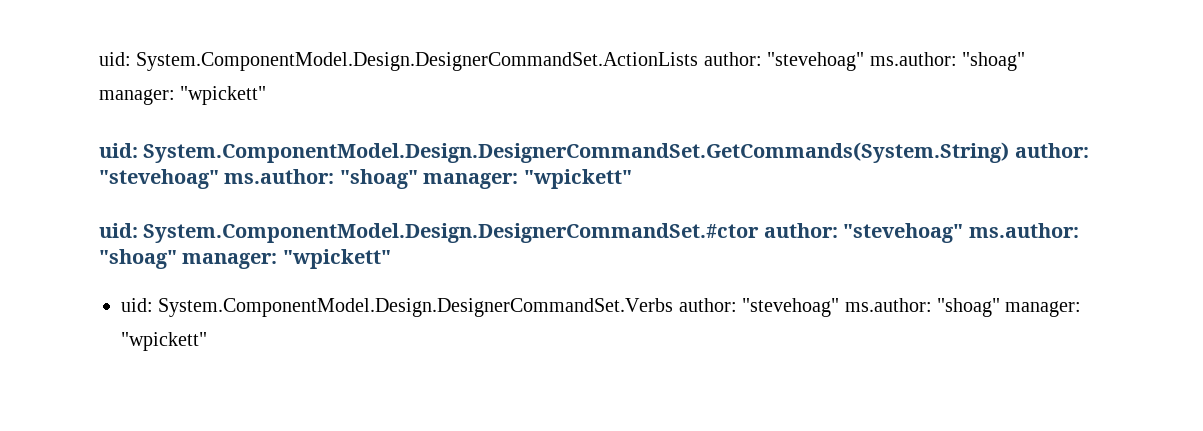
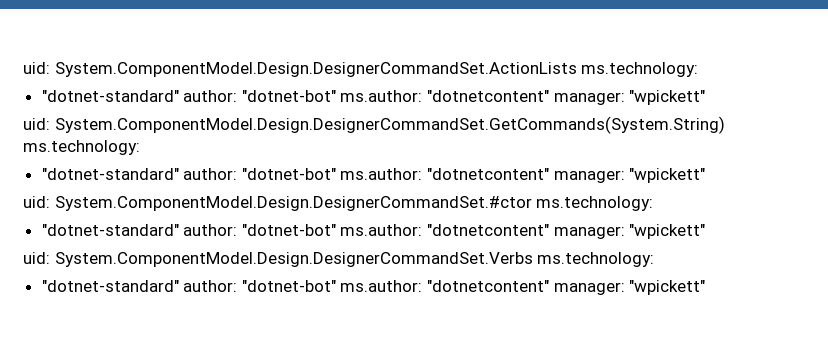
- uid: System.ComponentModel.Design.DesignerCommandSet.ActionLists author: "stevehoag" ms.author: "shoag" manager: "wpickett"
- uid: System.ComponentModel.Design.DesignerCommandSet.GetCommands(System.String) author: "stevehoag" ms.author: "shoag" manager: "wpickett"
- uid: System.ComponentModel.Design.DesignerCommandSet.#ctor author: "stevehoag" ms.author: "shoag" manager: "wpickett"
- uid: System.ComponentModel.Design.DesignerCommandSet.Verbs author: "stevehoag" ms.author: "shoag" manager: "wpickett"
+ uid: System.ComponentModel.Design.DesignerCommandSet.ActionLists ms.technology:
+ "dotnet-standard" author: "dotnet-bot" ms.author: "dotnetcontent" manager: "wpickett"
+ uid: System.ComponentModel.Design.DesignerCommandSet.GetCommands(System.String) ms.technology:
+ "dotnet-standard" author: "dotnet-bot" ms.author: "dotnetcontent" manager: "wpickett"
+ uid: System.ComponentModel.Design.DesignerCommandSet.#ctor ms.technology:
+ "dotnet-standard" author: "dotnet-bot" ms.author: "dotnetcontent" manager: "wpickett"
+ uid: System.ComponentModel.Design.DesignerCommandSet.Verbs ms.technology:
+ "dotnet-standard" author: "dotnet-bot" ms.author: "dotnetcontent" manager: "wpickett"

